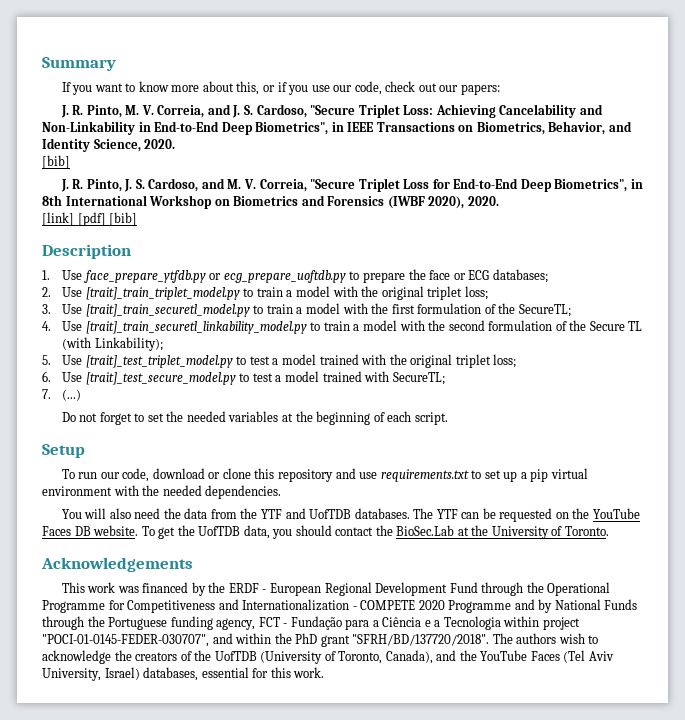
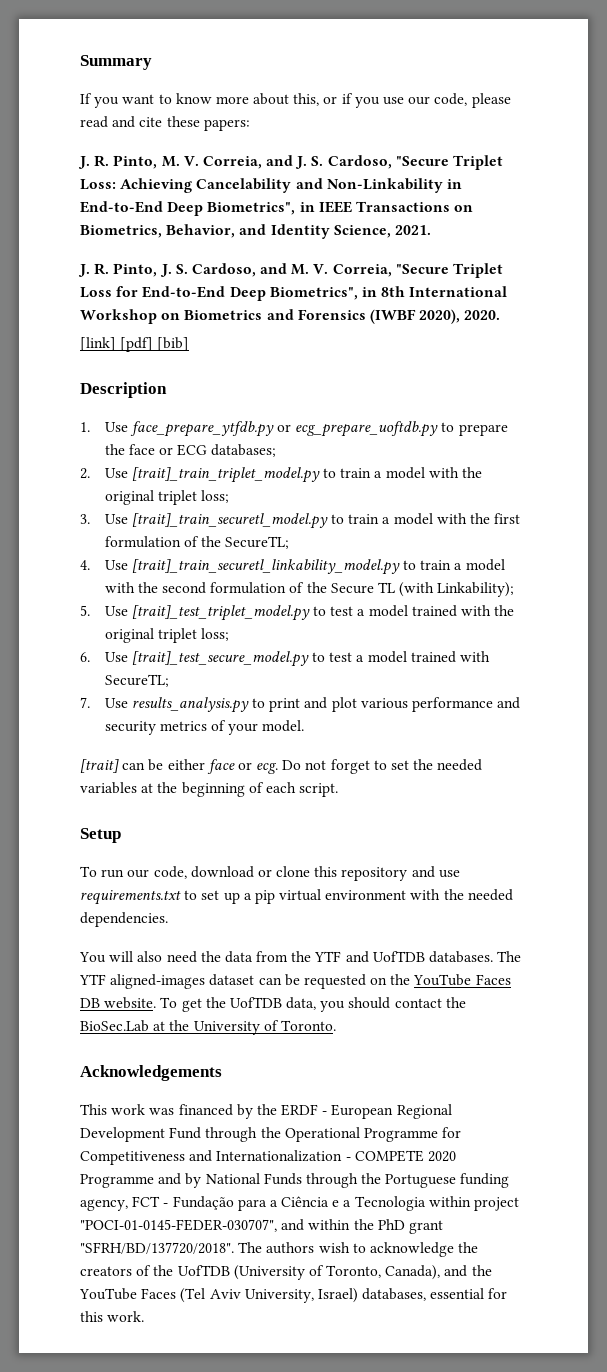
- If you want to know more about this, or if you use our code, check out our papers:
+ If you want to know more about this, or if you use our code, please read and cite these papers:
- J. R. Pinto, M. V. Correia, and J. S. Cardoso, "Secure Triplet Loss: Achieving Cancelability and Non-Linkability in End-to-End Deep Biometrics", in IEEE Transactions on Biometrics, Behavior, and Identity Science, 2020.
- [bib]
+ J. R. Pinto, M. V. Correia, and J. S. Cardoso, "Secure Triplet Loss: Achieving Cancelability and Non-Linkability in End-to-End Deep Biometrics", in IEEE Transactions on Biometrics, Behavior, and Identity Science, 2021.
- 7. (...)
- Do not forget to set the needed variables at the beginning of each script.
+ 7. Use results_analysis.py to print and plot various performance and security metrics of your model.
+ [trait] can be either face or ecg. Do not forget to set the needed variables at the beginning of each script.
- The YTF can be requested on the YouTube Faces DB website.
+ The YTF aligned-images dataset can be requested on the YouTube Faces DB website.

